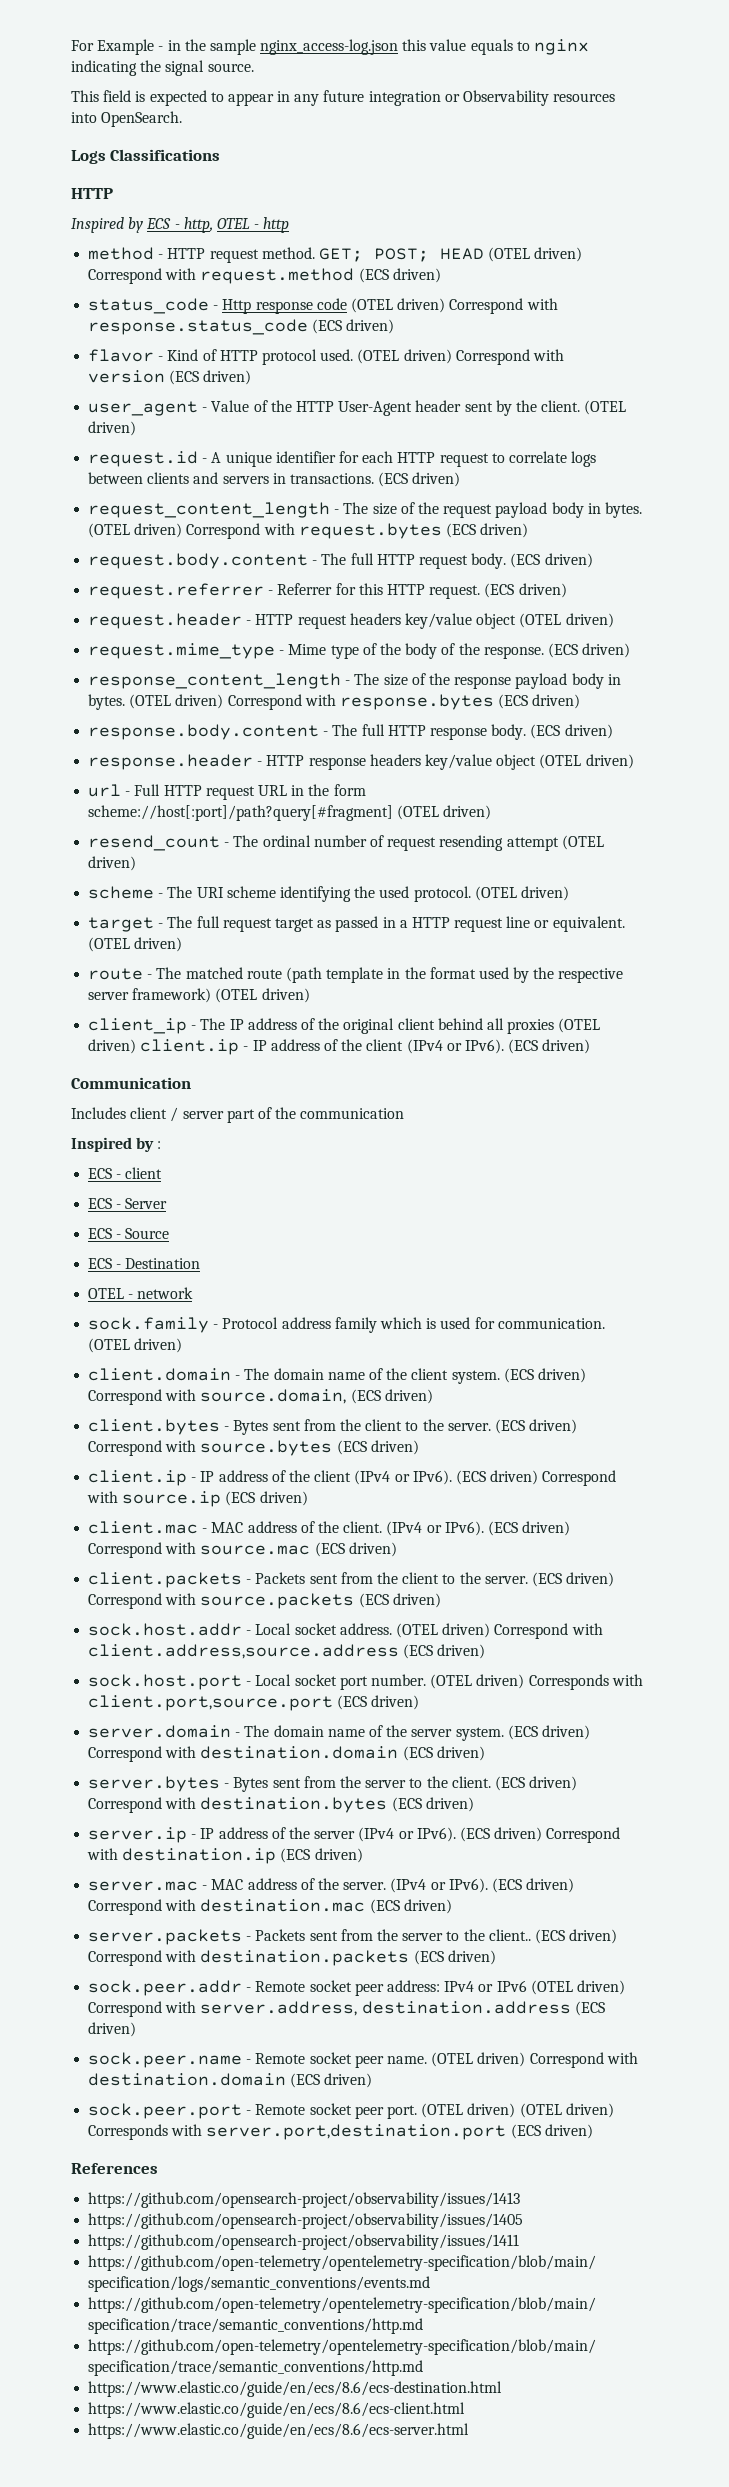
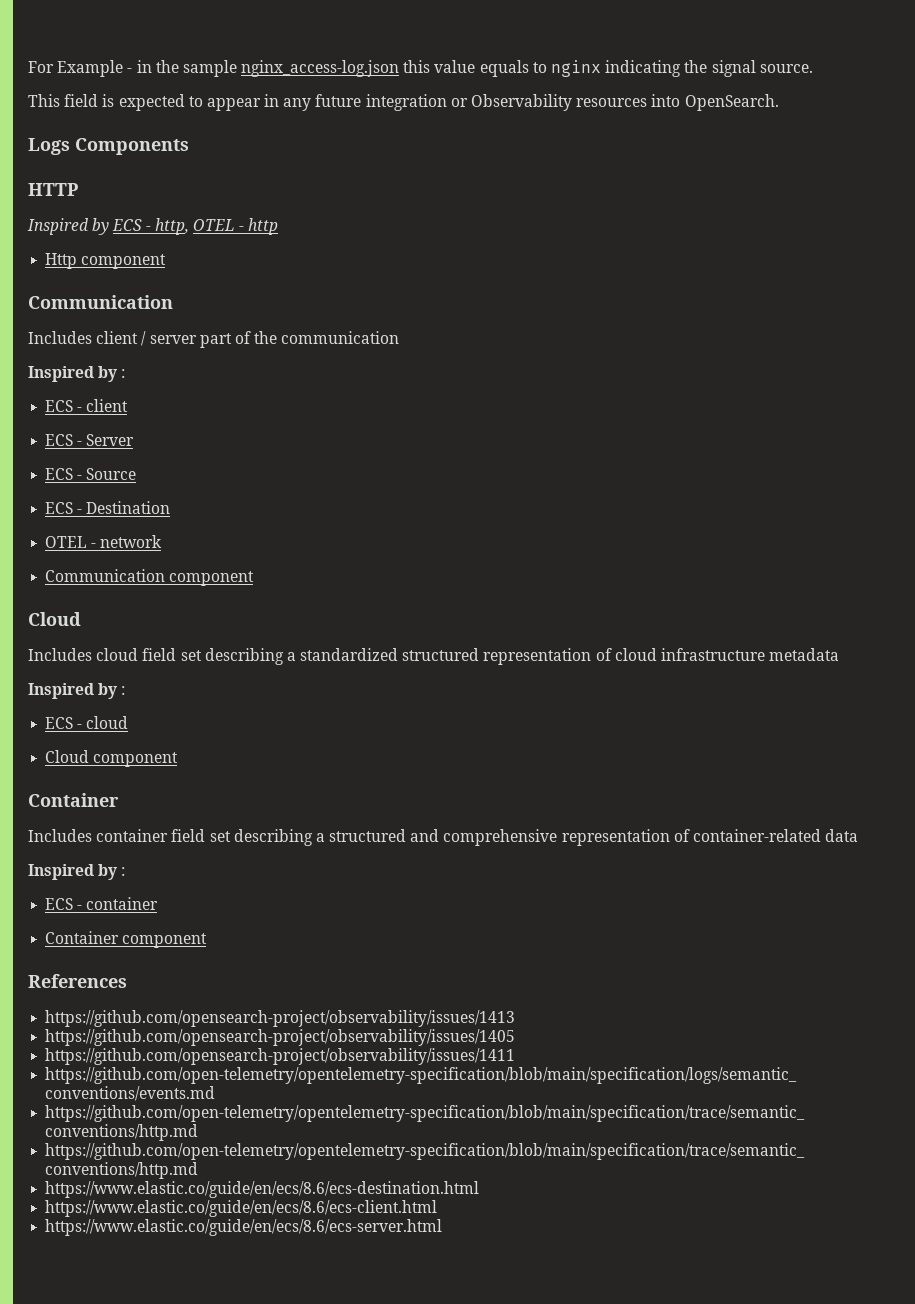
- Logs Classifications
+ Logs Components
- method - HTTP request method. GET; POST; HEAD (OTEL driven) Correspond with request.method (ECS driven)
- status_code - Http response code (OTEL driven) Correspond with response.status_code (ECS driven)
- flavor - Kind of HTTP protocol used. (OTEL driven) Correspond with version (ECS driven)
- user_agent - Value of the HTTP User-Agent header sent by the client. (OTEL driven)
- request.id - A unique identifier for each HTTP request to correlate logs between clients and servers in transactions. (ECS driven)
- request_content_length - The size of the request payload body in bytes. (OTEL driven) Correspond with request.bytes (ECS driven)
- request.body.content - The full HTTP request body. (ECS driven)
- request.referrer - Referrer for this HTTP request. (ECS driven)
- request.header - HTTP request headers key/value object (OTEL driven)
- request.mime_type - Mime type of the body of the response. (ECS driven)
- response_content_length - The size of the response payload body in bytes. (OTEL driven) Correspond with response.bytes (ECS driven)
- response.body.content - The full HTTP response body. (ECS driven)
- response.header - HTTP response headers key/value object (OTEL driven)
- url - Full HTTP request URL in the form scheme://host[:port]/path?query[#fragment] (OTEL driven)
- resend_count - The ordinal number of request resending attempt (OTEL driven)
- scheme - The URI scheme identifying the used protocol. (OTEL driven)
- target - The full request target as passed in a HTTP request line or equivalent. (OTEL driven)
- route - The matched route (path template in the format used by the respective server framework) (OTEL driven)
- client_ip - The IP address of the original client behind all proxies (OTEL driven) client.ip - IP address of the client (IPv4 or IPv6). (ECS driven)
+ Http component
- sock.family - Protocol address family which is used for communication. (OTEL driven)
- client.domain - The domain name of the client system. (ECS driven) Correspond with source.domain, (ECS driven)
- client.bytes - Bytes sent from the client to the server. (ECS driven) Correspond with source.bytes (ECS driven)
- client.ip - IP address of the client (IPv4 or IPv6). (ECS driven) Correspond with source.ip (ECS driven)
- client.mac - MAC address of the client. (IPv4 or IPv6). (ECS driven) Correspond with source.mac (ECS driven)
- client.packets - Packets sent from the client to the server. (ECS driven) Correspond with source.packets (ECS driven)
- sock.host.addr - Local socket address. (OTEL driven) Correspond with client.address,source.address (ECS driven)
- sock.host.port - Local socket port number. (OTEL driven) Corresponds with client.port,source.port (ECS driven)
- server.domain - The domain name of the server system. (ECS driven) Correspond with destination.domain (ECS driven)
- server.bytes - Bytes sent from the server to the client. (ECS driven) Correspond with destination.bytes (ECS driven)
- server.ip - IP address of the server (IPv4 or IPv6). (ECS driven) Correspond with destination.ip (ECS driven)
- server.mac - MAC address of the server. (IPv4 or IPv6). (ECS driven) Correspond with destination.mac (ECS driven)
- server.packets - Packets sent from the server to the client.. (ECS driven) Correspond with destination.packets (ECS driven)
- sock.peer.addr - Remote socket peer address: IPv4 or IPv6 (OTEL driven) Correspond with server.address, destination.address (ECS driven)
- sock.peer.name - Remote socket peer name. (OTEL driven) Correspond with destination.domain (ECS driven)
- sock.peer.port - Remote socket peer port. (OTEL driven) (OTEL driven) Corresponds with server.port,destination.port (ECS driven)
+ Communication component
+ Cloud
+ Includes cloud field set describing a standardized structured representation of cloud infrastructure metadata
+ Inspired by :
+ ECS - cloud
+ Cloud component
+ Container
+ Includes container field set describing a structured and comprehensive representation of container-related data
+ Inspired by :
+ ECS - container
+ Container component

